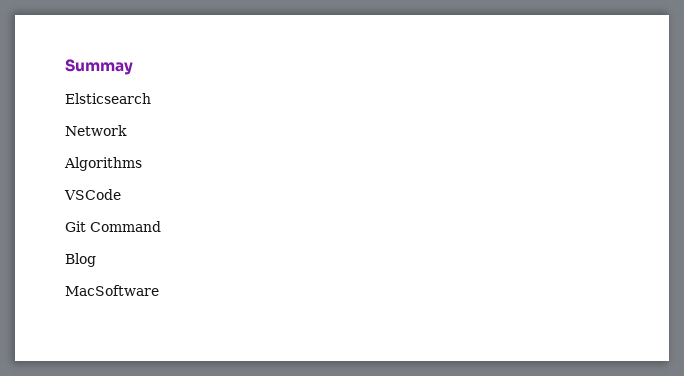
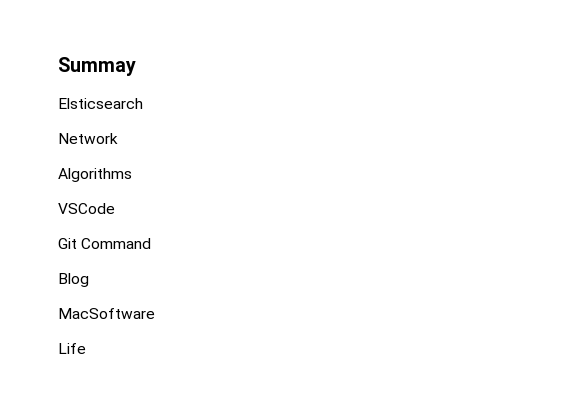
+ Life

